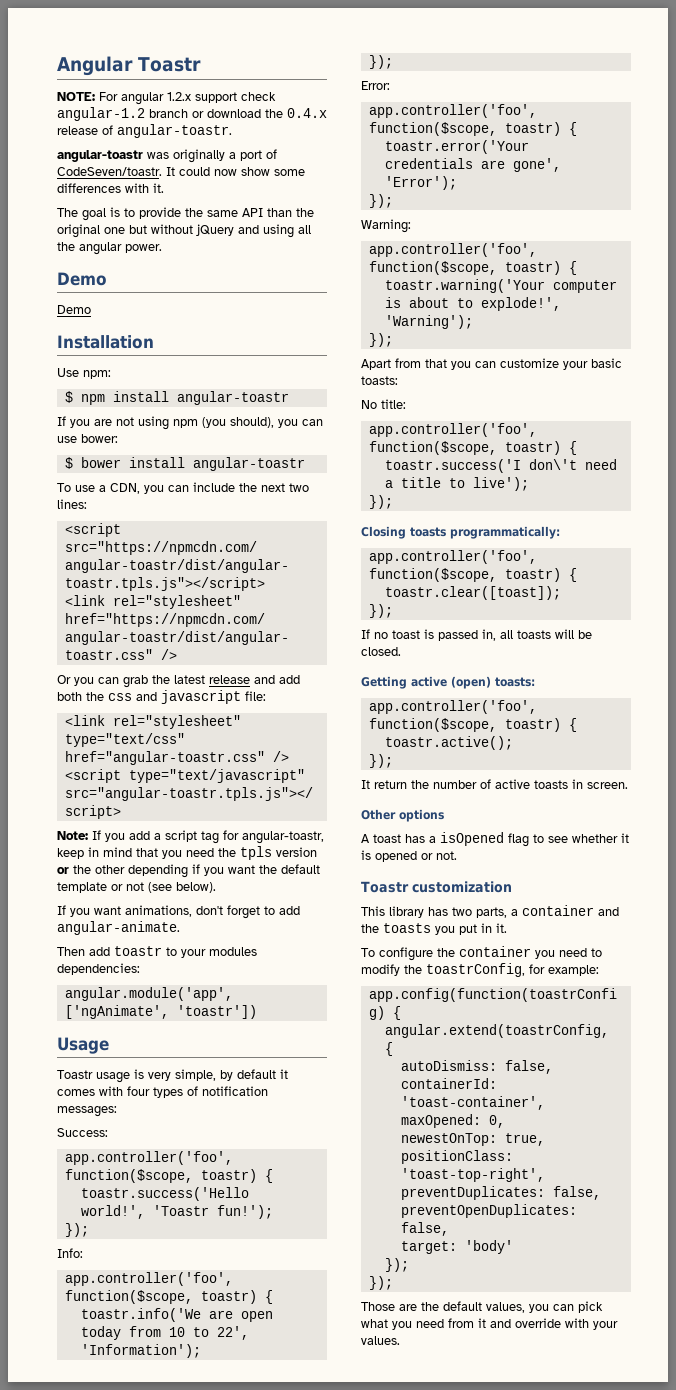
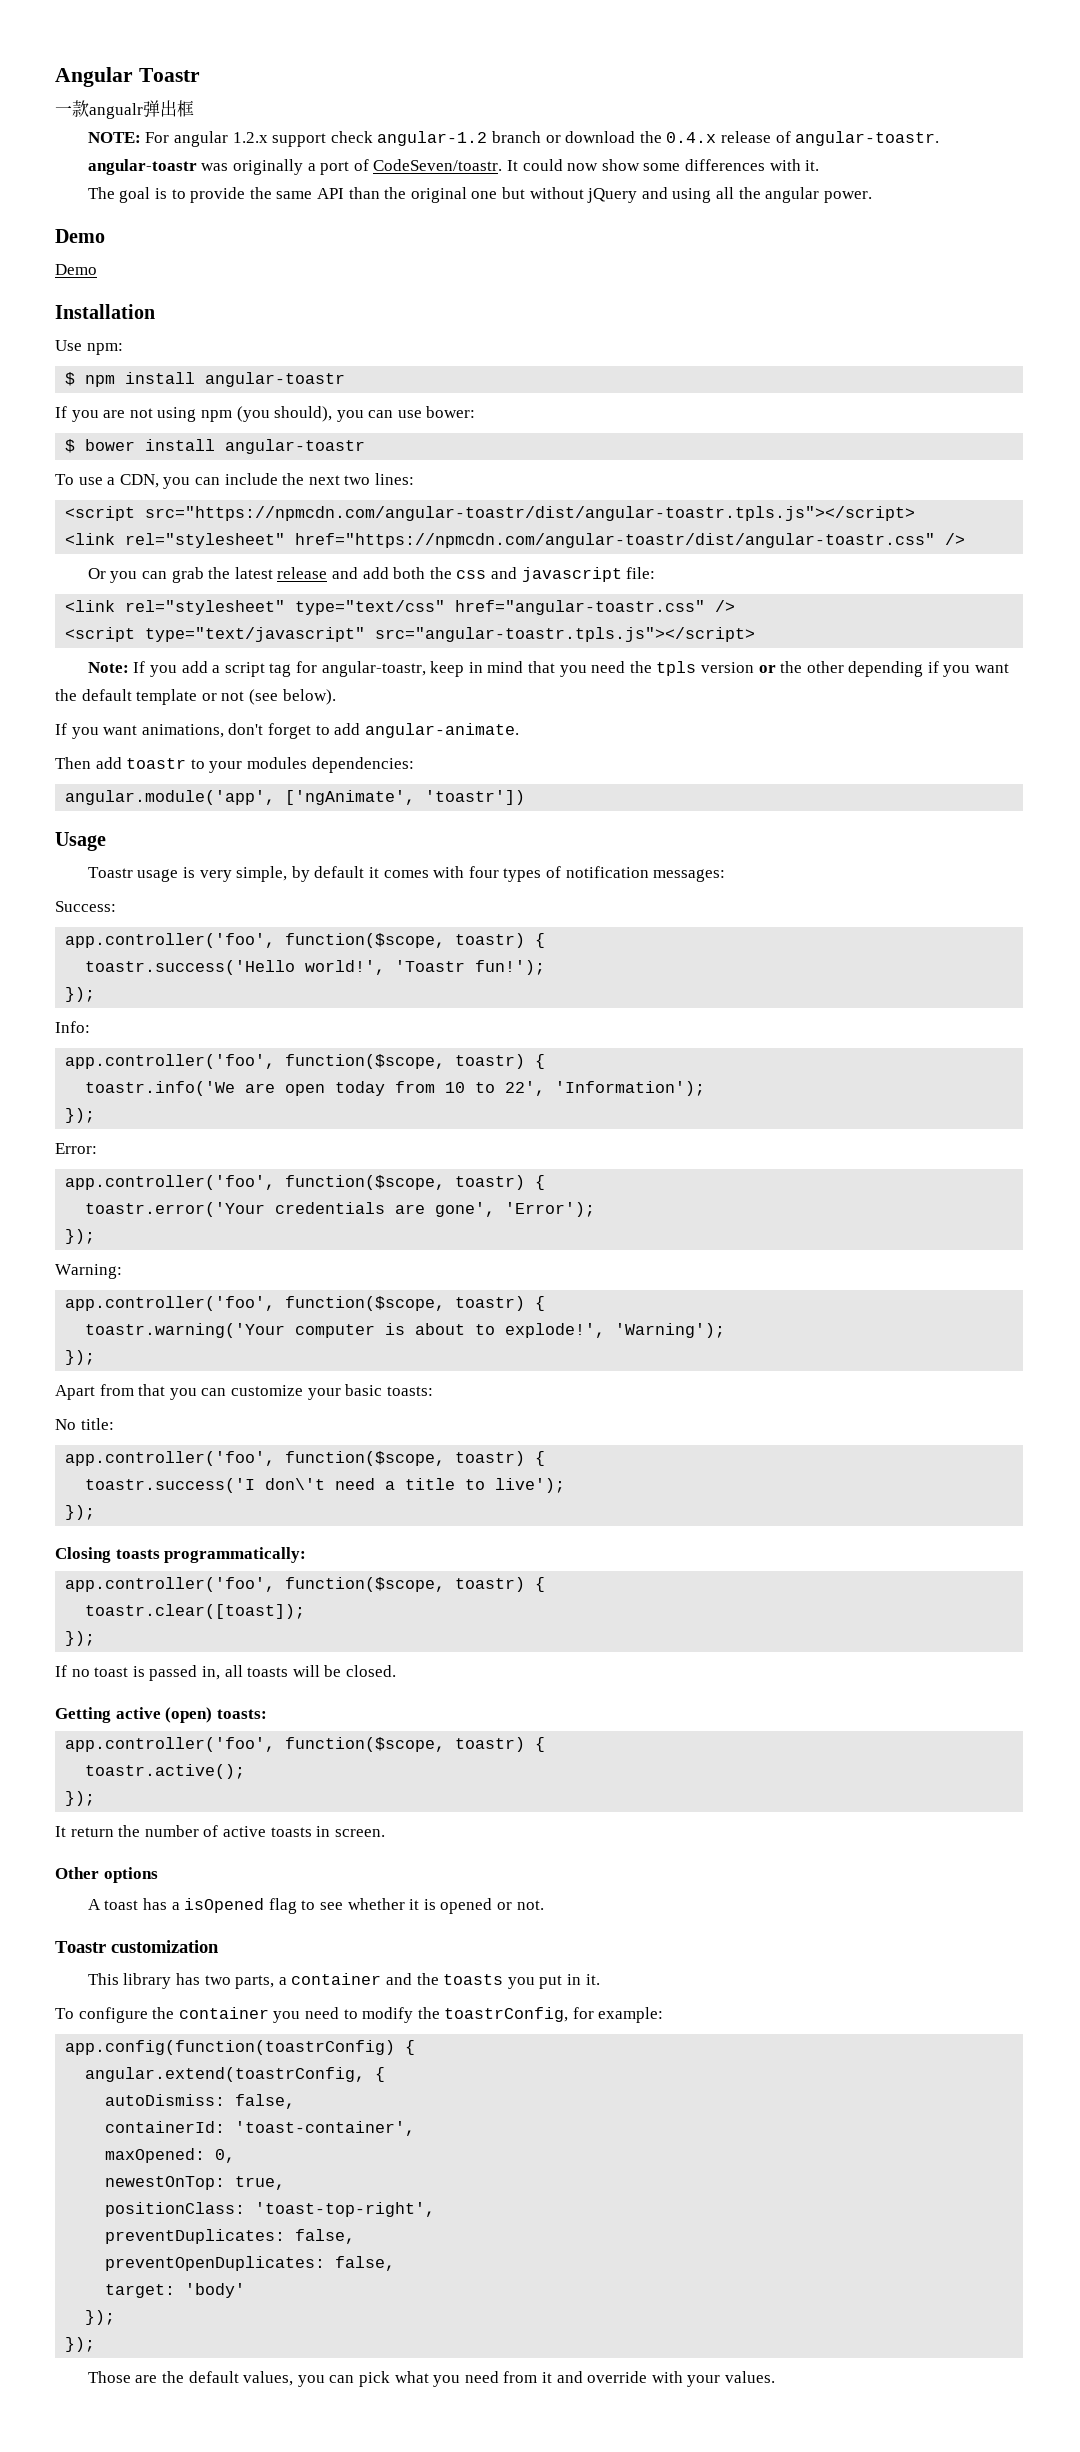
+ 一款angualr弹出框

